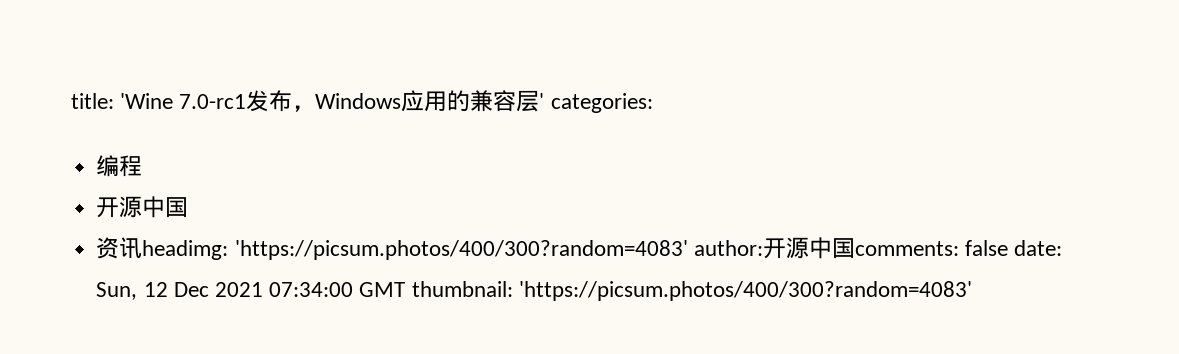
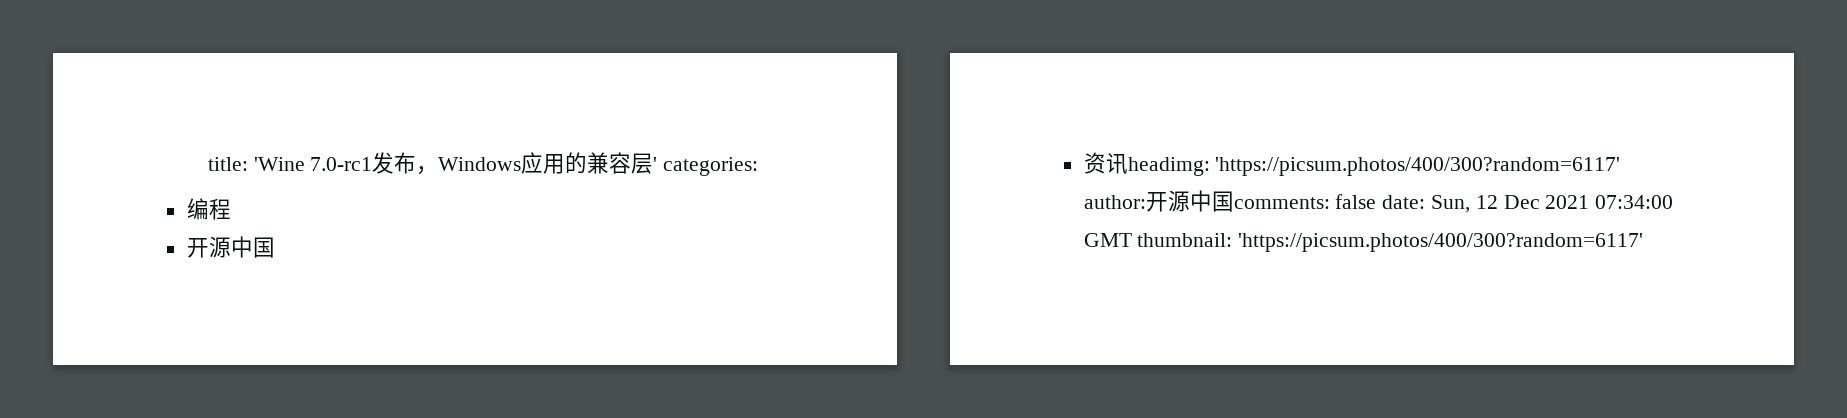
- 资讯headimg: 'https://picsum.photos/400/300?random=4083' author:开源中国comments: false date: Sun, 12 Dec 2021 07:34:00 GMT thumbnail: 'https://picsum.photos/400/300?random=4083'
+ 资讯headimg: 'https://picsum.photos/400/300?random=6117' author:开源中国comments: false date: Sun, 12 Dec 2021 07:34:00 GMT thumbnail: 'https://picsum.photos/400/300?random=6117'

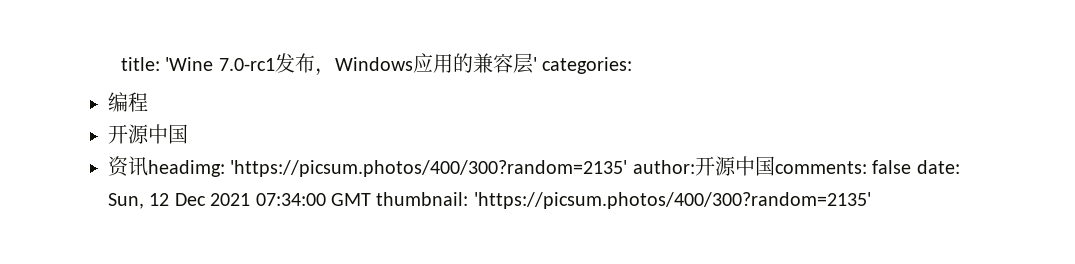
- 资讯headimg: 'https://picsum.photos/400/300?random=6117' author:开源中国comments: false date: Sun, 12 Dec 2021 07:34:00 GMT thumbnail: 'https://picsum.photos/400/300?random=6117'
+ 资讯headimg: 'https://picsum.photos/400/300?random=2135' author:开源中国comments: false date: Sun, 12 Dec 2021 07:34:00 GMT thumbnail: 'https://picsum.photos/400/300?random=2135'

